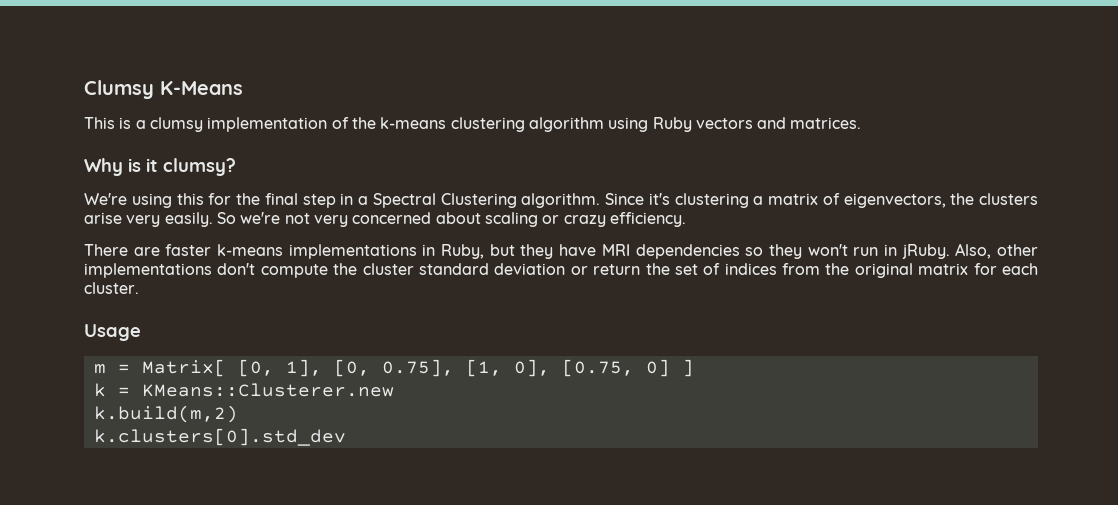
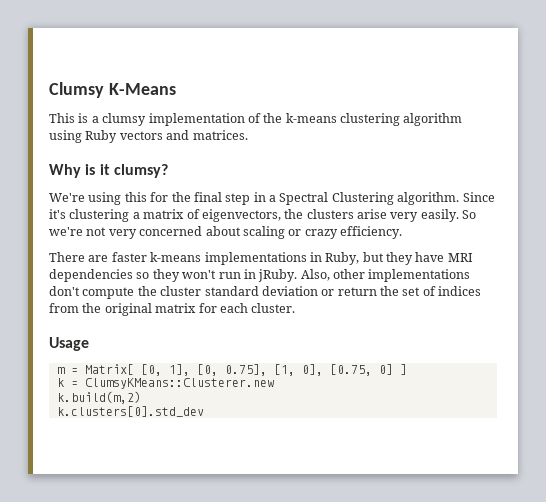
- k = KMeans::Clusterer.new
+ k = ClumsyKMeans::Clusterer.new

